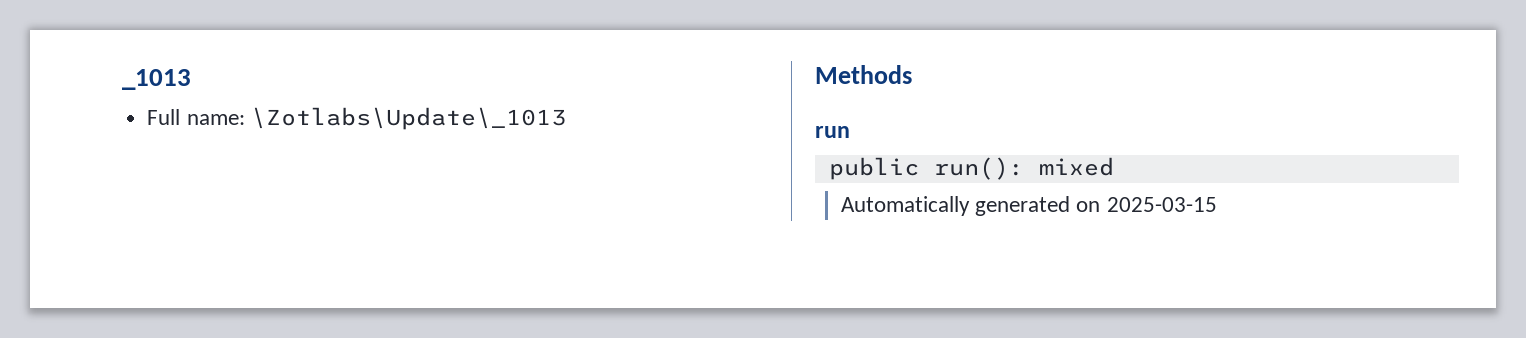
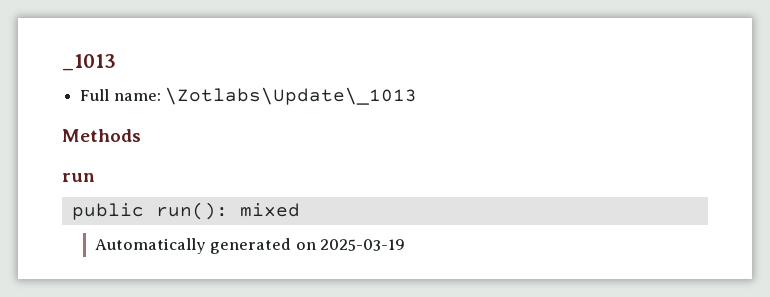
- Automatically generated on 2025-03-15
+ Automatically generated on 2025-03-19

